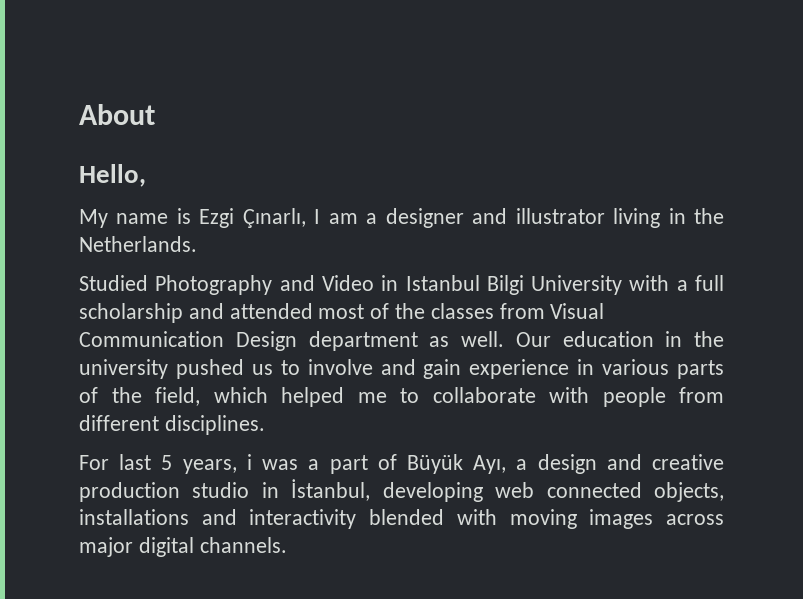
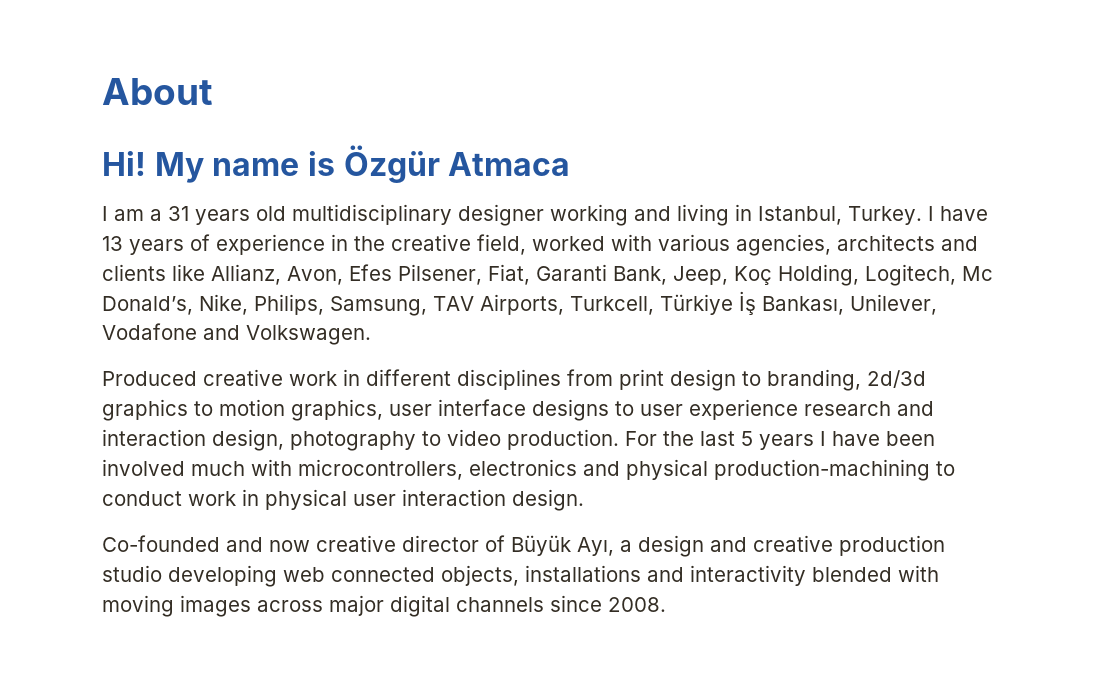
- Hello,
- My name is Ezgi Çınarlı, I am a designer and illustrator living in the Netherlands.
- Studied Photography and Video in Istanbul Bilgi University with a full scholarship and attended most of the classes from Visual Communication Design department as well. Our education in the university pushed us to involve and gain experience in various parts of the field, which helped me to collaborate with people from different disciplines.
- For last 5 years, i was a part of Büyük Ayı, a design and creative production studio in İstanbul, developing web connected objects, installations and interactivity blended with moving images across major digital channels.
+ Hi! My name is Özgür Atmaca
+ I am a 31 years old multidisciplinary designer working and living in Istanbul, Turkey. I have 13 years of experience in the creative field, worked with various agencies, architects and clients like Allianz, Avon, Efes Pilsener, Fiat, Garanti Bank, Jeep, Koç Holding, Logitech, Mc Donald’s, Nike, Philips, Samsung, TAV Airports, Turkcell, Türkiye İş Bankası, Unilever, Vodafone and Volkswagen.
+ Produced creative work in different disciplines from print design to branding, 2d/3d graphics to motion graphics, user interface designs to user experience research and interaction design, photography to video production. For the last 5 years I have been involved much with microcontrollers, electronics and physical production-machining to conduct work in physical user interaction design.
+ Co-founded and now creative director of Büyük Ayı, a design and creative production studio developing web connected objects, installations and interactivity blended with moving images across major digital channels since 2008.

